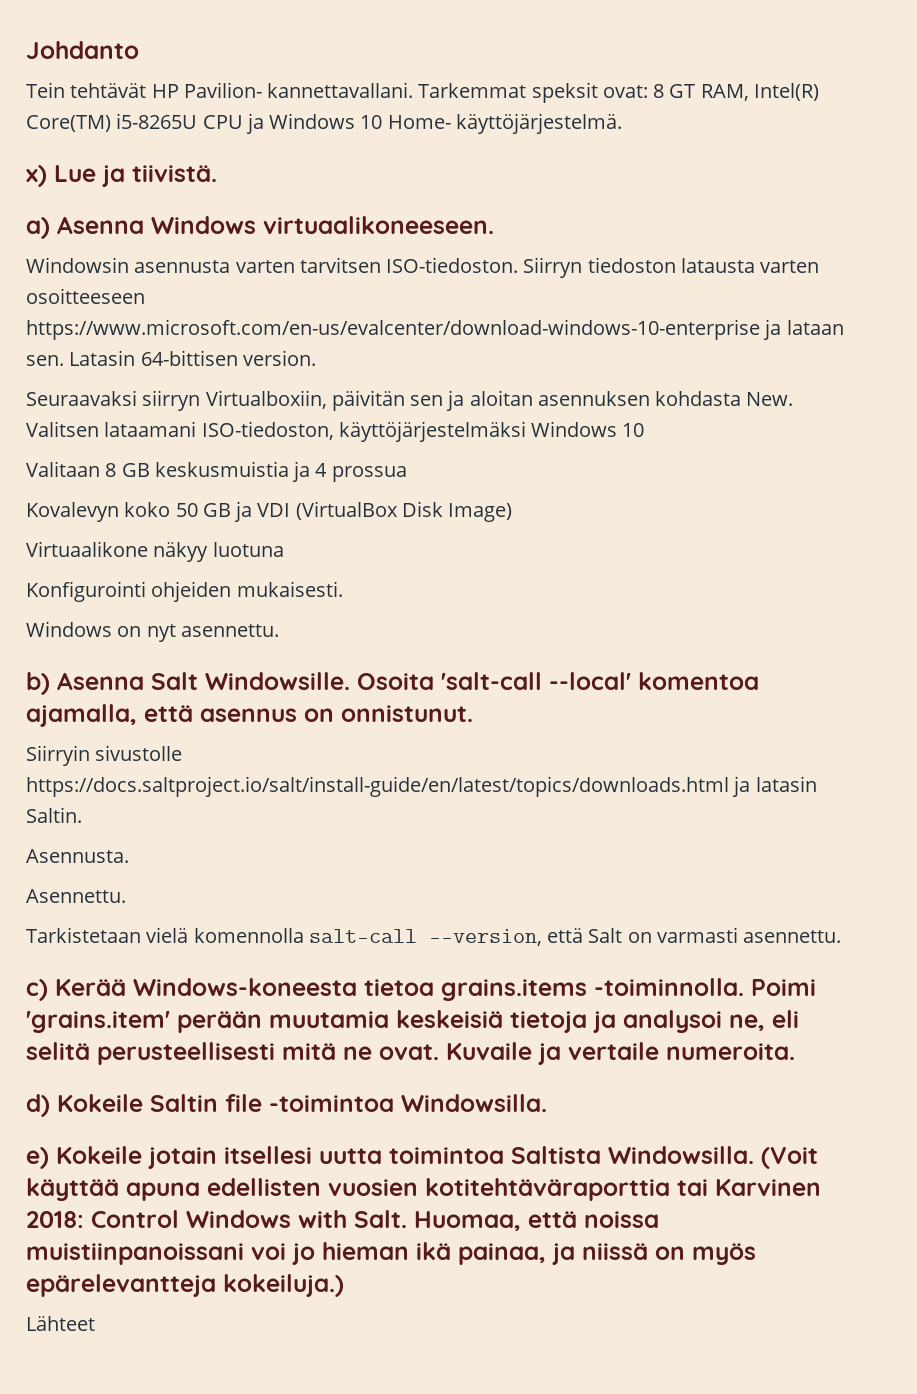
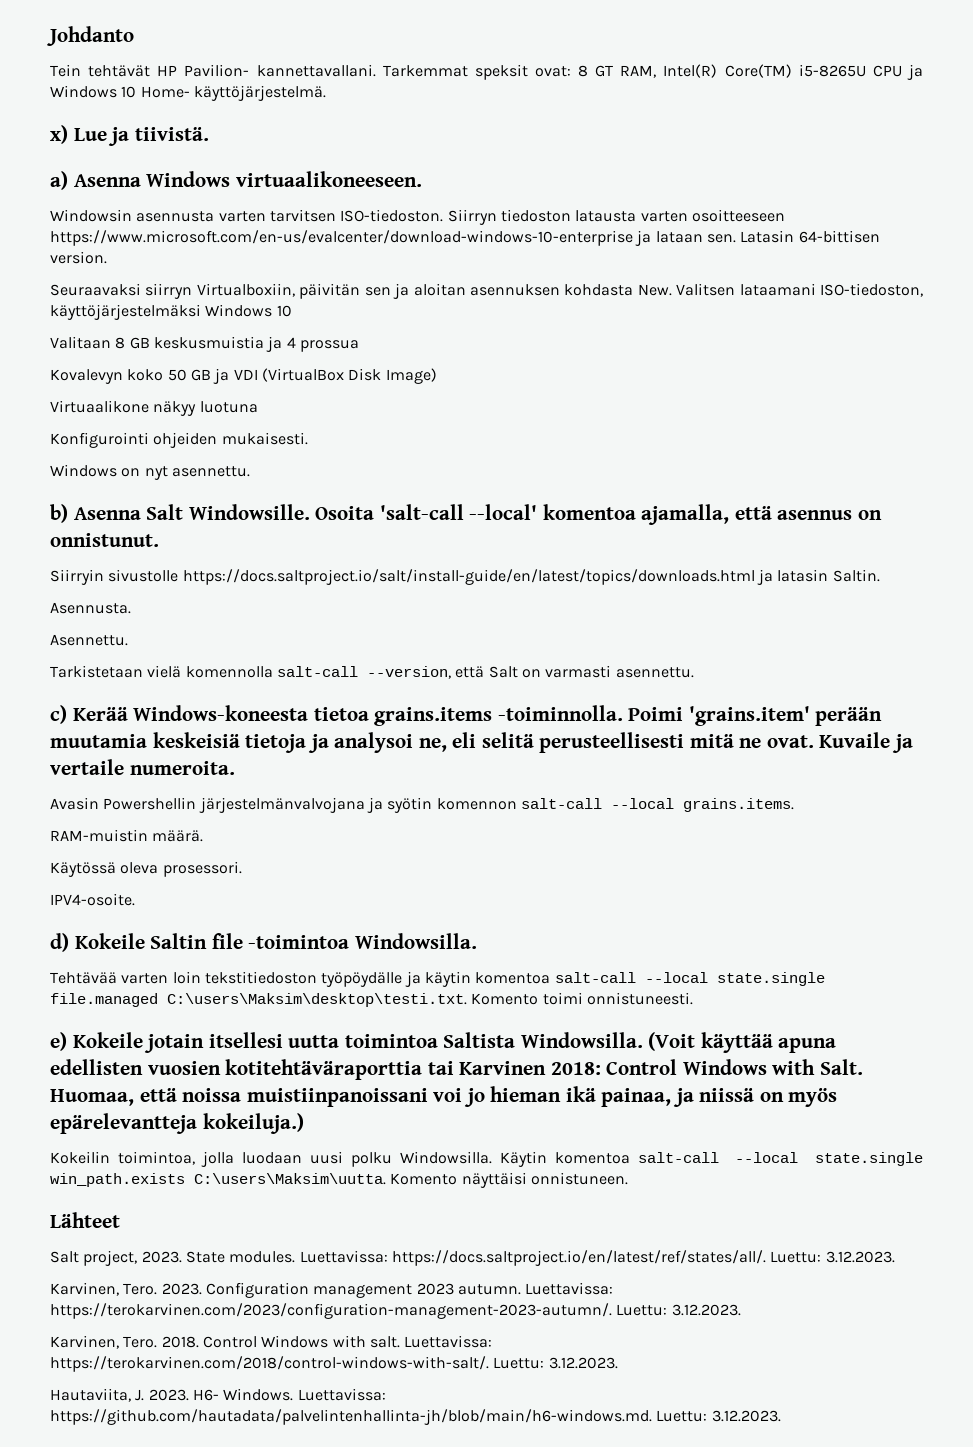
+ Avasin Powershellin järjestelmänvalvojana ja syötin komennon salt-call --local grains.items.
+ RAM-muistin määrä.
+ Käytössä oleva prosessori.
+ IPV4-osoite.
+ Tehtävää varten loin tekstitiedoston työpöydälle ja käytin komentoa salt-call --local state.single file.managed C:\users\Maksim\desktop\testi.txt. Komento toimi onnistuneesti.
+ Kokeilin toimintoa, jolla luodaan uusi polku Windowsilla. Käytin komentoa salt-call --local state.single win_path.exists C:\users\Maksim\uutta. Komento näyttäisi onnistuneen.
  Lähteet
+ Salt project, 2023. State modules. Luettavissa: https://docs.saltproject.io/en/latest/ref/states/all/. Luettu: 3.12.2023.
+ Karvinen, Tero. 2023. Configuration management 2023 autumn. Luettavissa: https://terokarvinen.com/2023/configuration-management-2023-autumn/. Luettu: 3.12.2023.
+ Karvinen, Tero. 2018. Control Windows with salt. Luettavissa: https://terokarvinen.com/2018/control-windows-with-salt/. Luettu: 3.12.2023.
+ Hautaviita, J. 2023. H6- Windows. Luettavissa: https://github.com/hautadata/palvelintenhallinta-jh/blob/main/h6-windows.md. Luettu: 3.12.2023.

